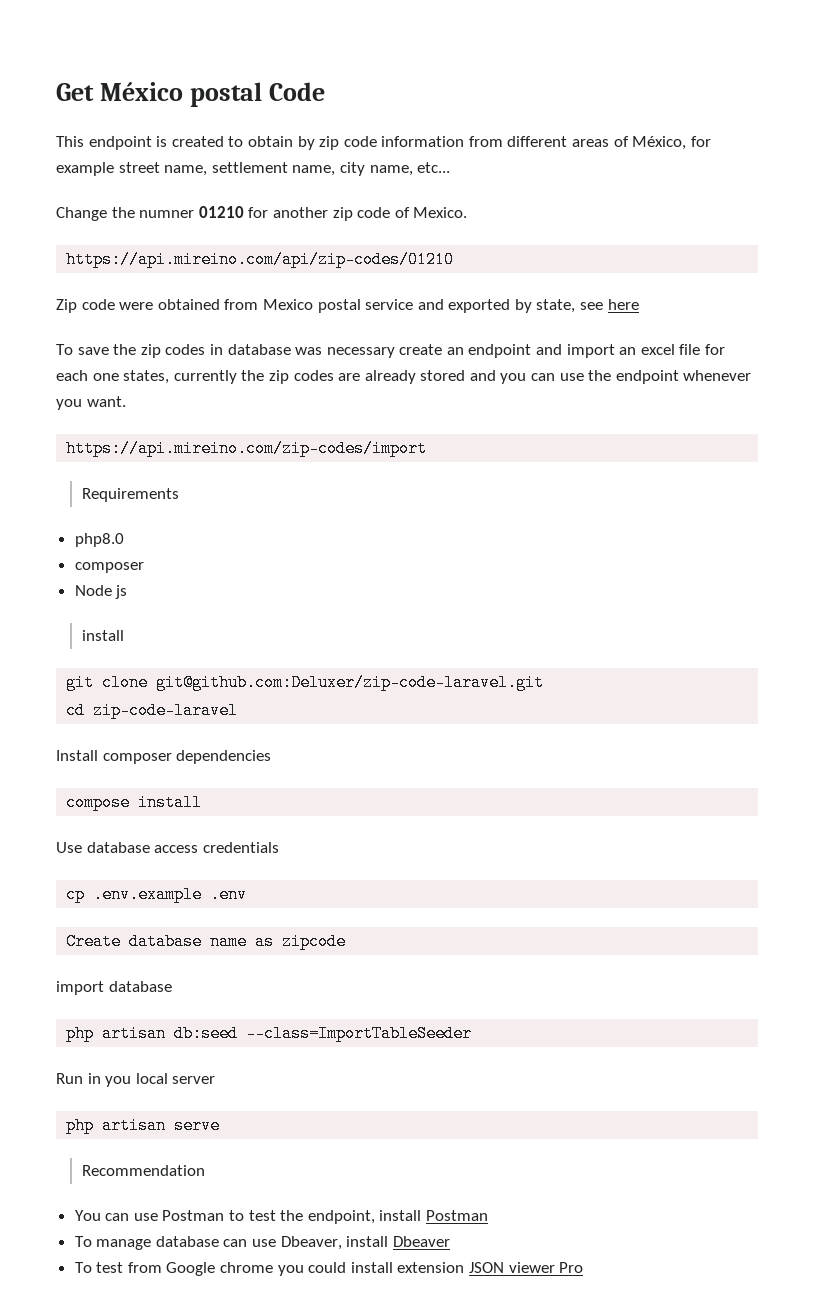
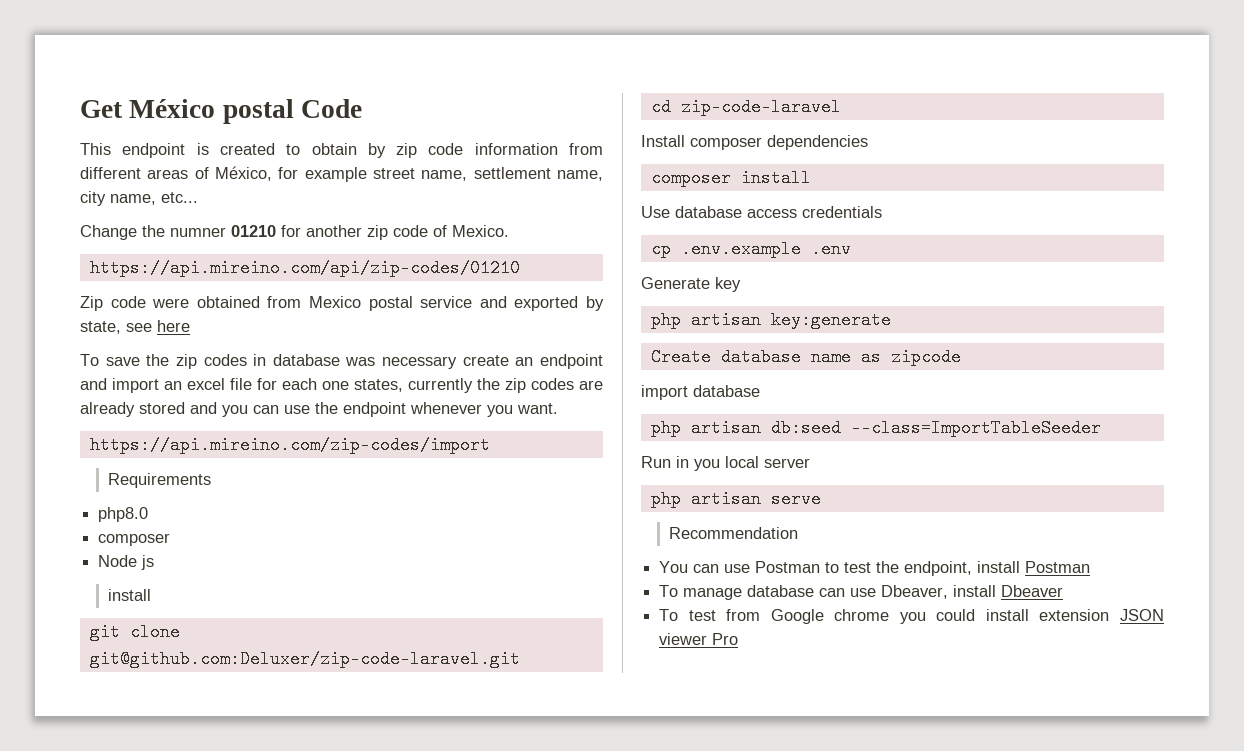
- compose install
+ composer install
+ Generate key
+ php artisan key:generate

